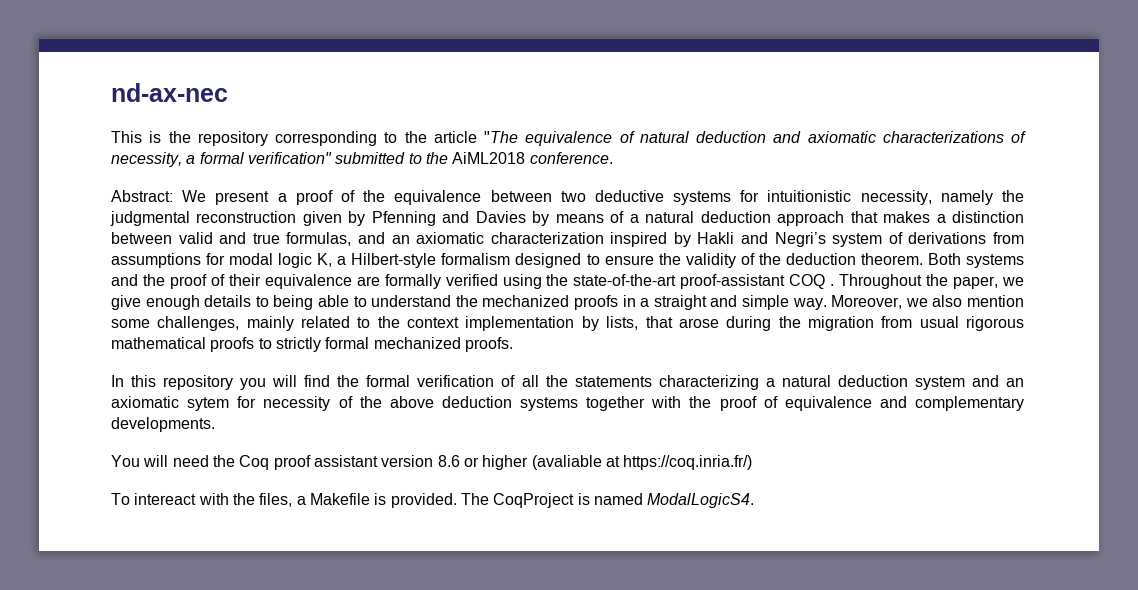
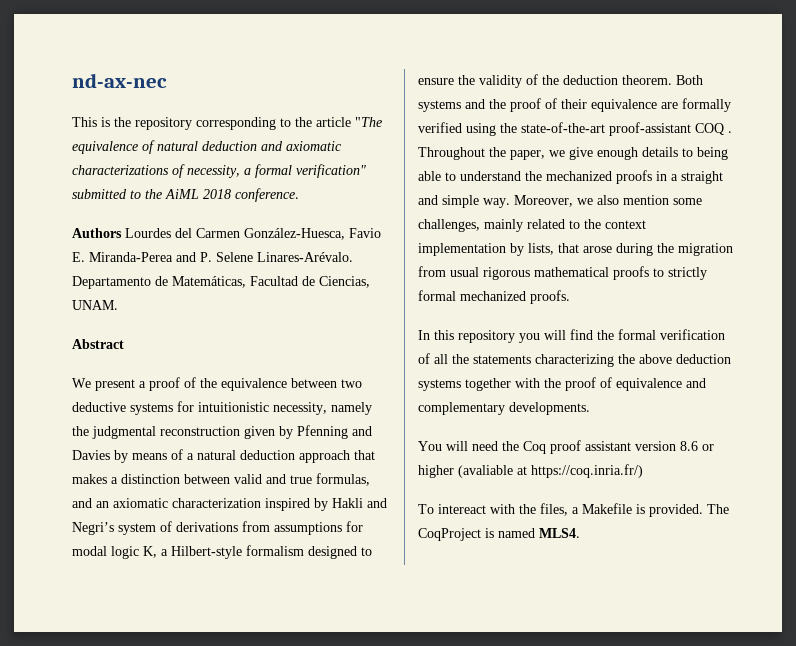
- This is the repository corresponding to the article "The equivalence of natural deduction and axiomatic characterizations of necessity, a formal verification" submitted to the AiML2018 conference.
+ This is the repository corresponding to the article "The equivalence of natural deduction and axiomatic characterizations of necessity, a formal verification" submitted to the AiML 2018 conference.
- Abstract: We present a proof of the equivalence between two deductive systems for intuitionistic necessity, namely the judgmental reconstruction given by Pfenning and Davies by means of a natural deduction approach that makes a distinction between valid and true formulas, and an axiomatic characterization inspired by Hakli and Negri’s system of derivations from assumptions for modal logic K, a Hilbert-style formalism designed to ensure the validity of the deduction theorem.
+ Authors Lourdes del Carmen González-Huesca, Favio E. Miranda-Perea and P. Selene Linares-Arévalo. Departamento de Matemáticas, Facultad de Ciencias, UNAM.
+ Abstract
+ We present a proof of the equivalence between two deductive systems for intuitionistic necessity, namely the judgmental reconstruction given by Pfenning and Davies by means of a natural deduction approach that makes a distinction between valid and true formulas, and an axiomatic characterization inspired by Hakli and Negri’s system of derivations from assumptions for modal logic K, a Hilbert-style formalism designed to ensure the validity of the deduction theorem.
- In this repository you will find the formal verification of all the statements characterizing a natural deduction system and an axiomatic sytem for necessity of the above deduction systems together with the proof of equivalence and complementary developments.
+ In this repository you will find the formal verification of all the statements characterizing the above deduction systems together with the proof of equivalence and complementary developments.
- The CoqProject is named ModalLogicS4.
+ The CoqProject is named MLS4.

